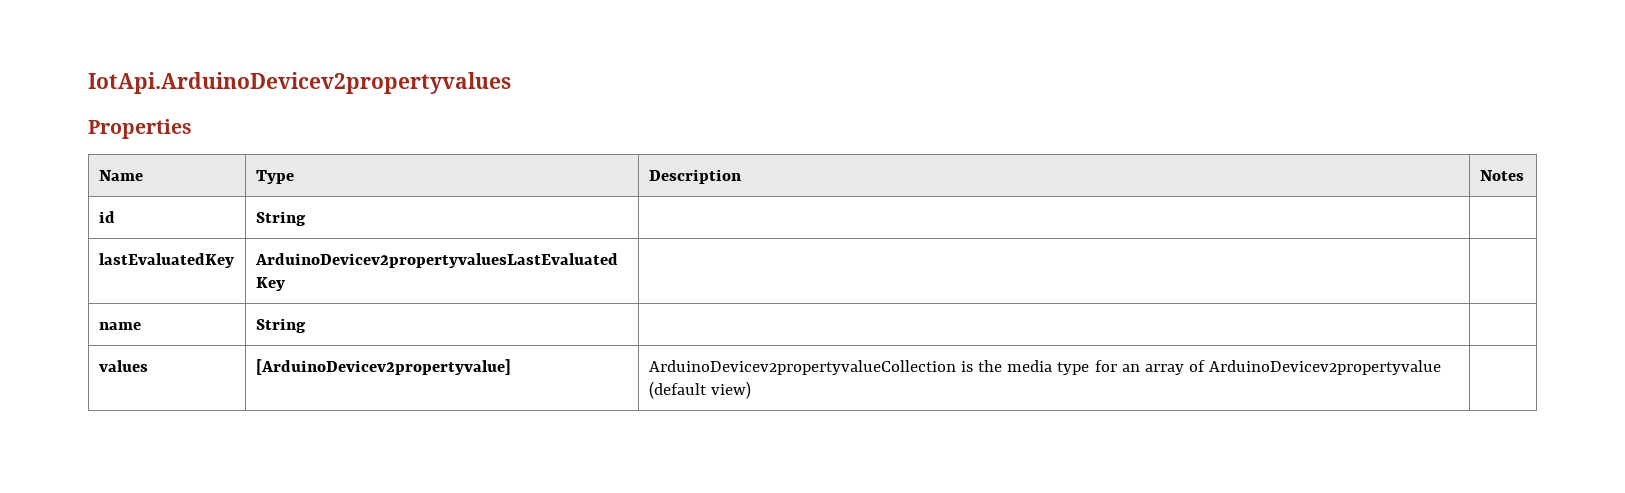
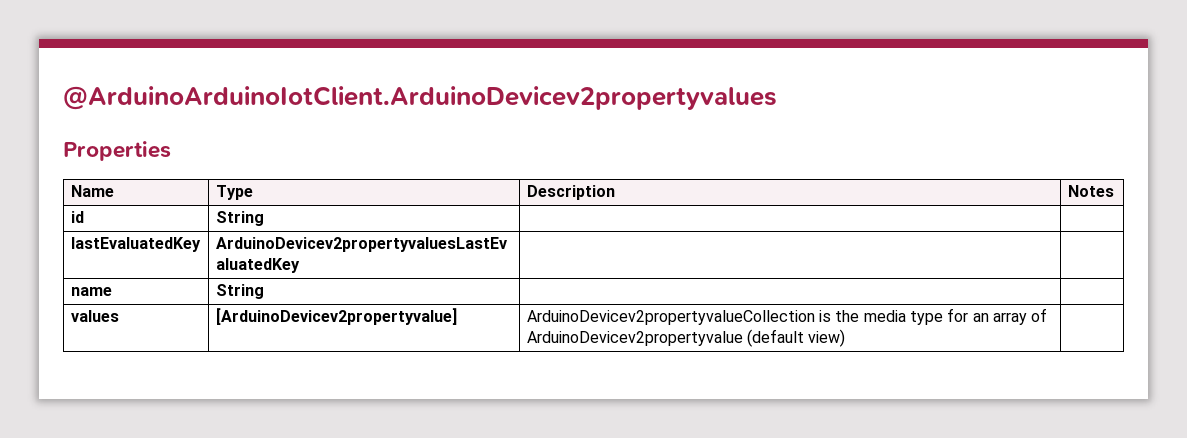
- IotApi.ArduinoDevicev2propertyvalues
+ @ArduinoArduinoIotClient.ArduinoDevicev2propertyvalues

